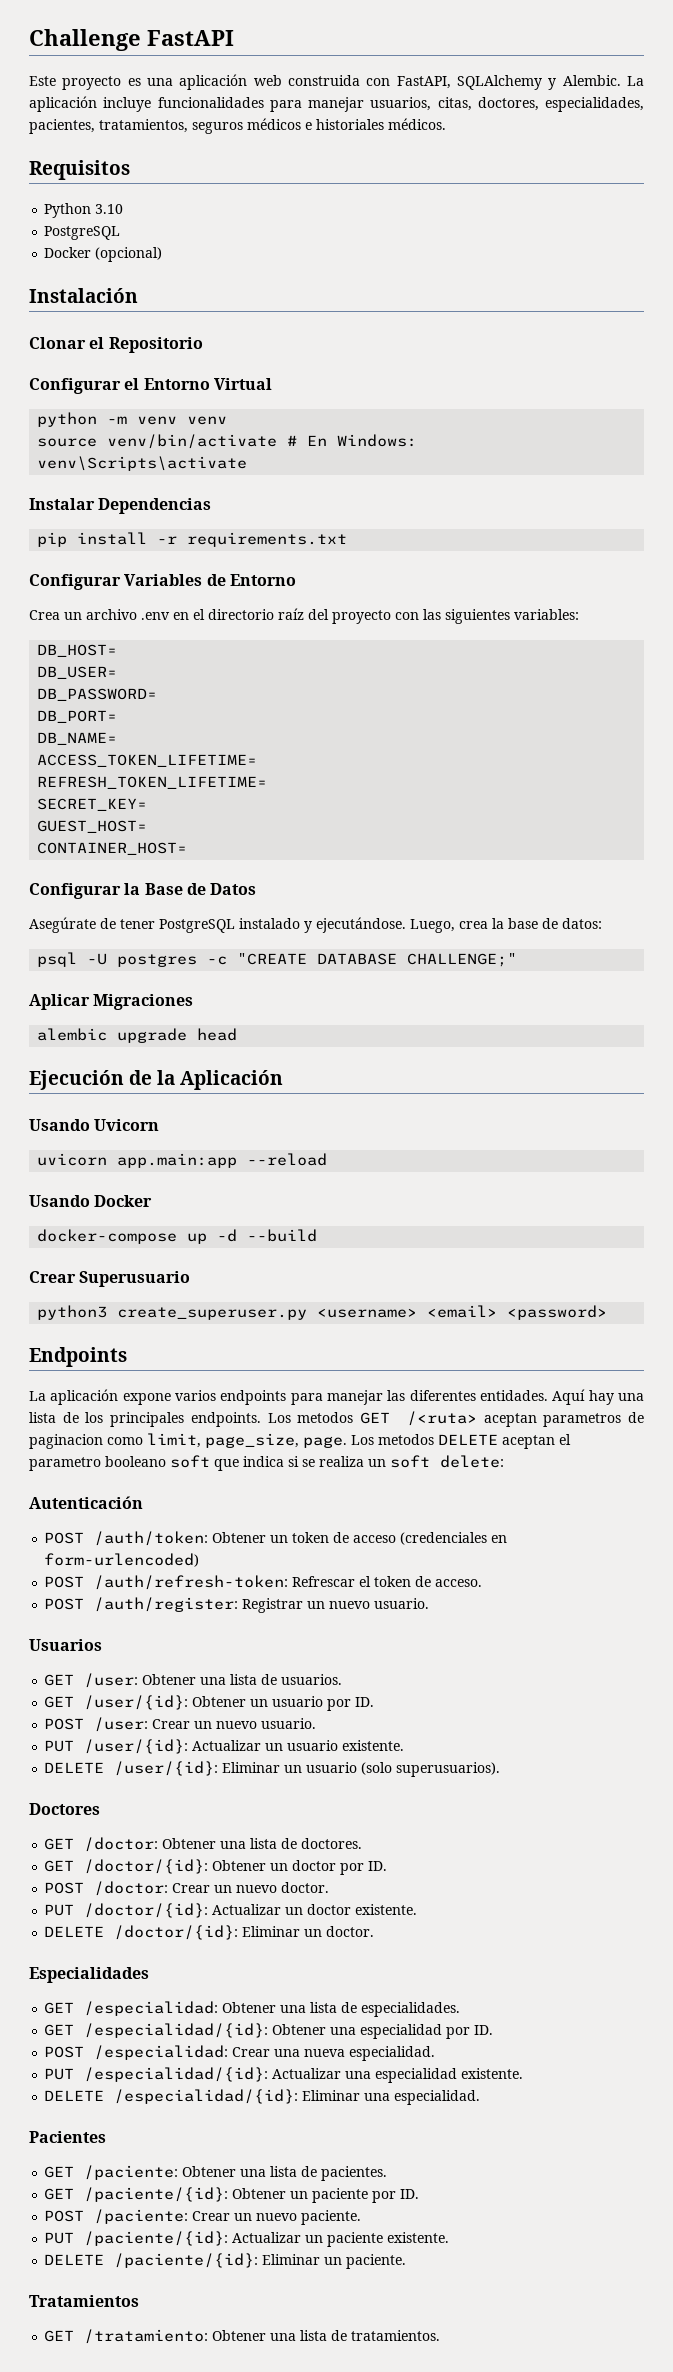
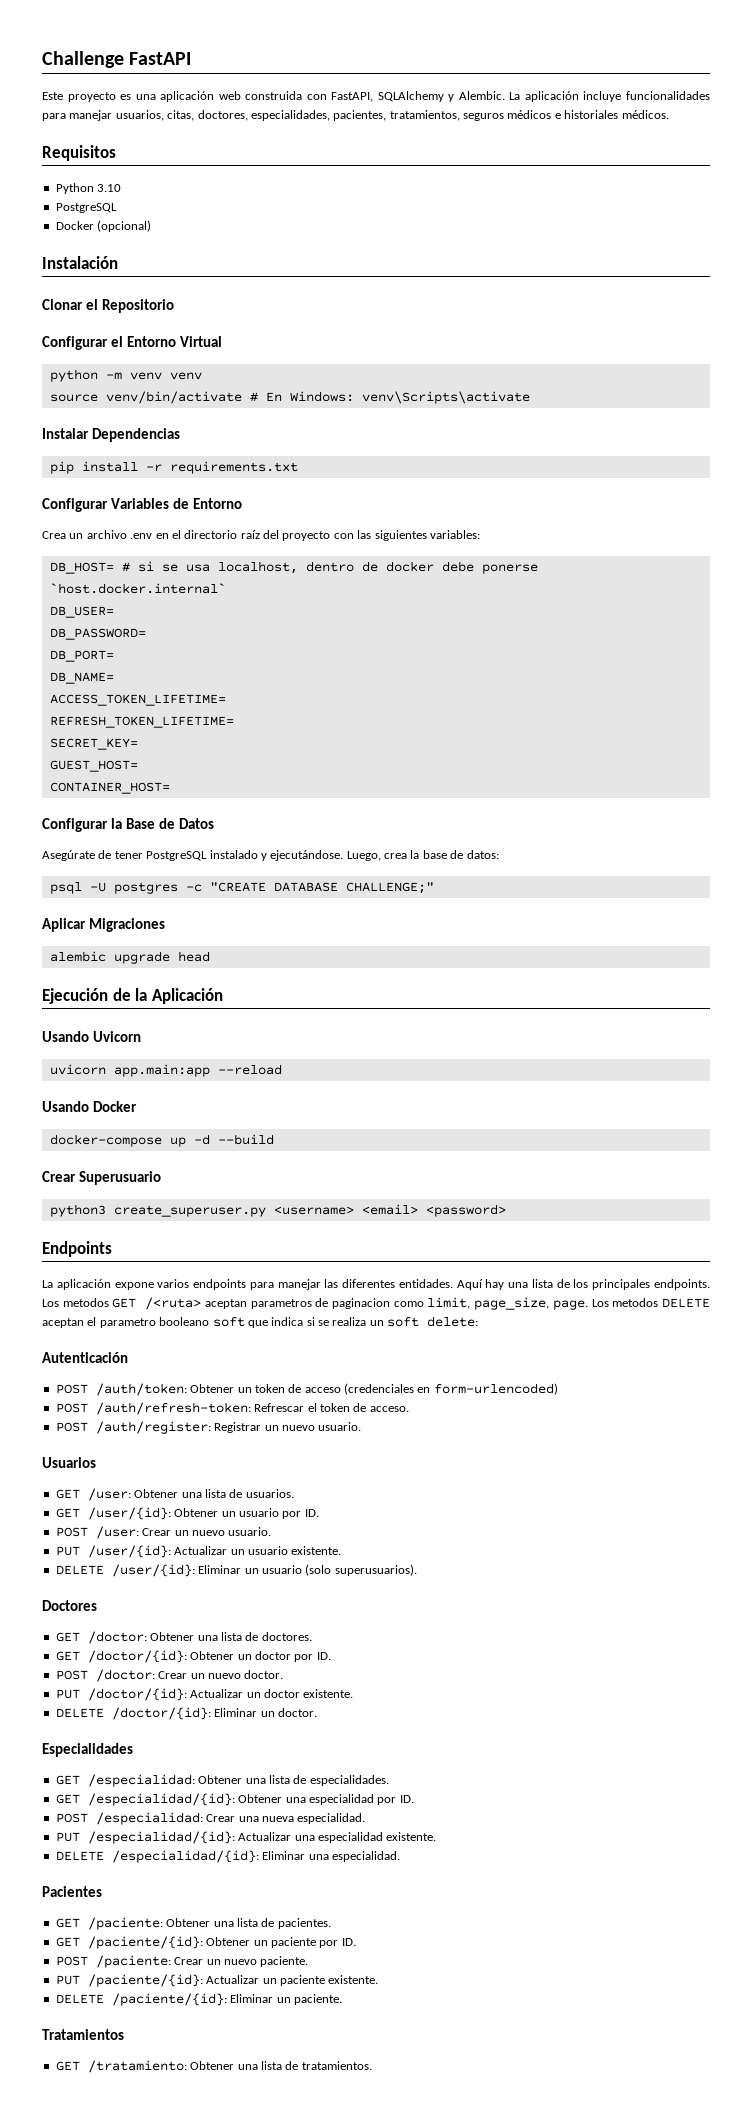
- DB_HOST=
+ DB_HOST= # si se usa localhost, dentro de docker debe ponerse `host.docker.internal`

